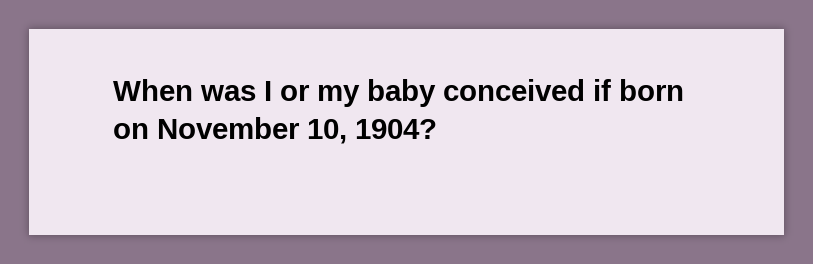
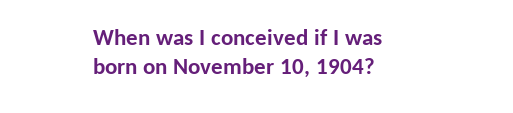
- When was I or my baby conceived if born on November 10, 1904?
+ When was I conceived if I was born on November 10, 1904?

